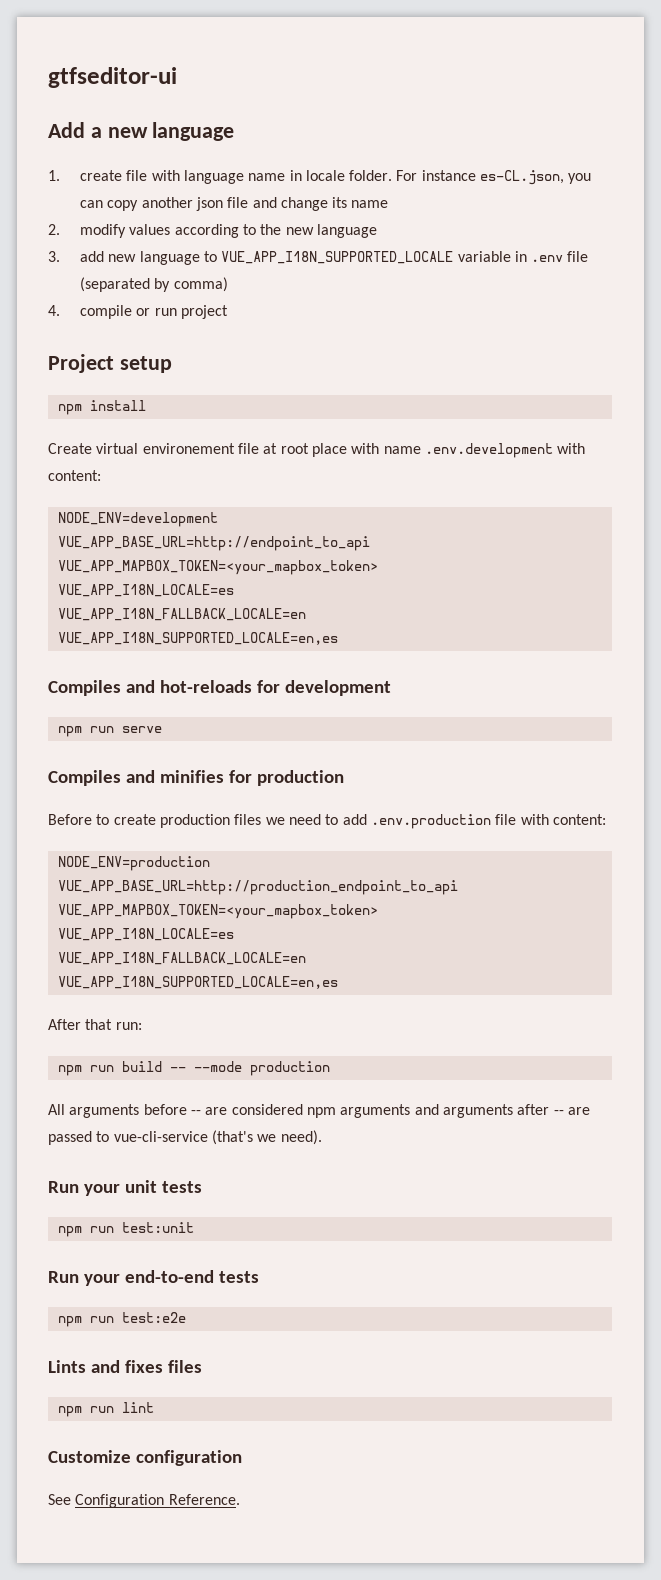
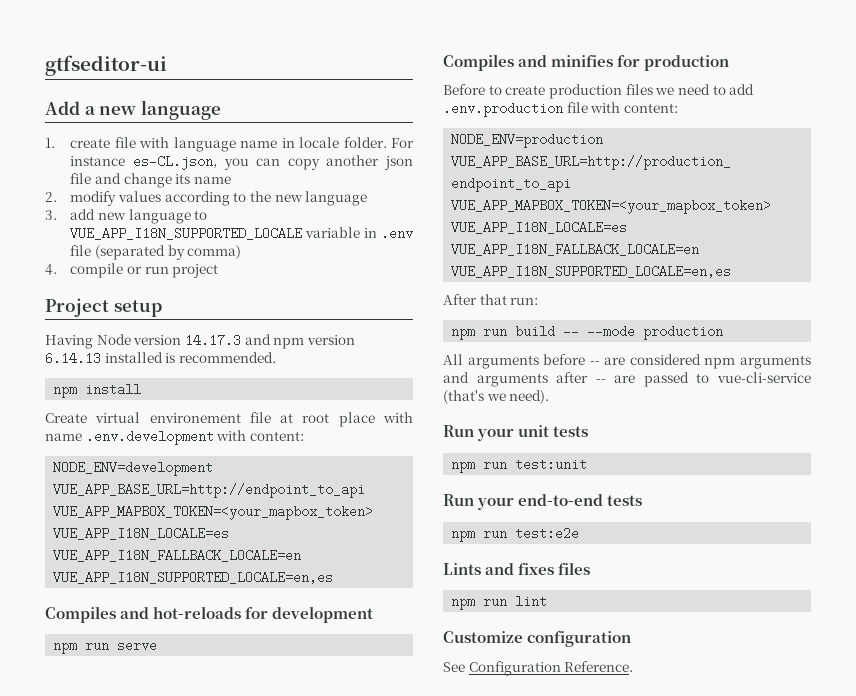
+ Having Node version 14.17.3 and npm version 6.14.13 installed is recommended.

